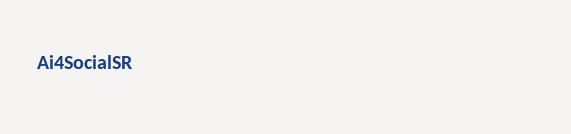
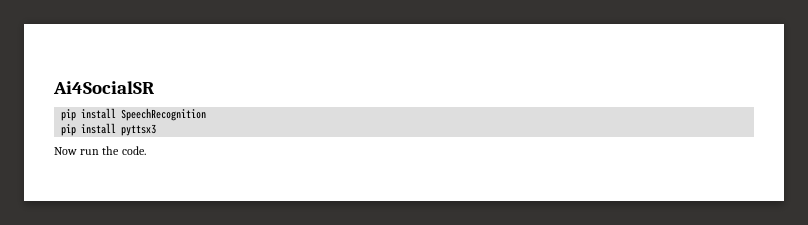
+ pip install SpeechRecognition
+ pip install pyttsx3
+ Now run the code.

